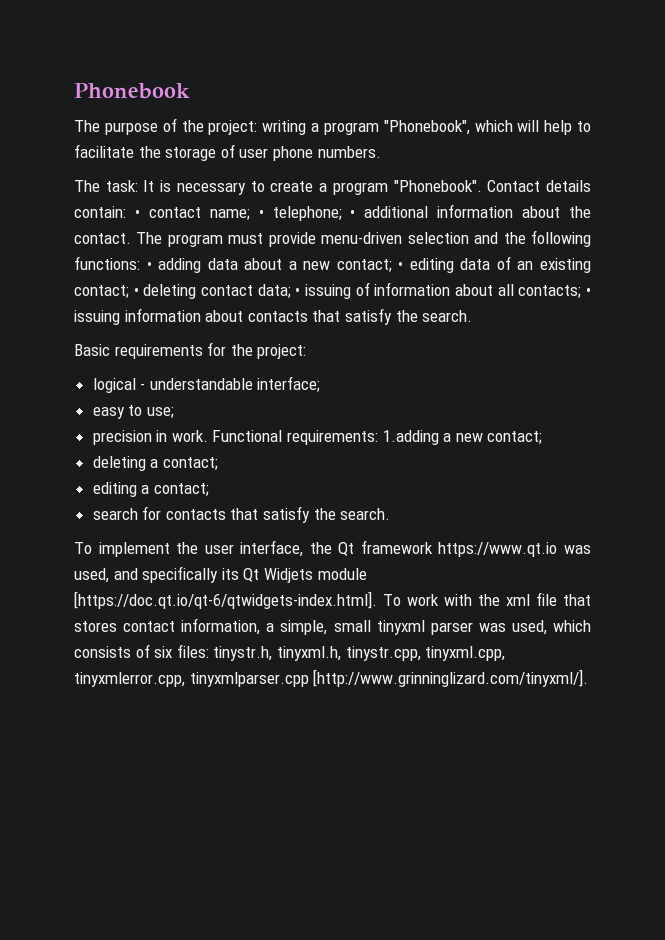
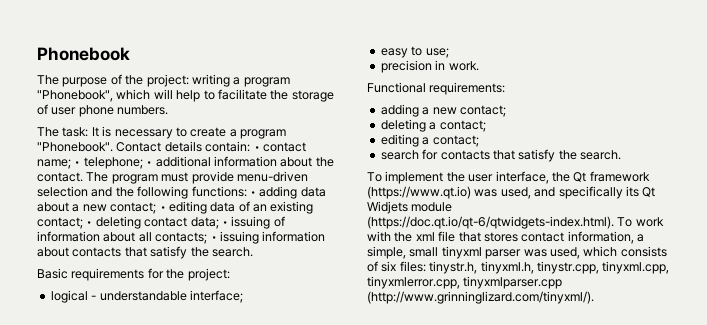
- precision in work. Functional requirements: 1.adding a new contact;
+ precision in work.
+ Functional requirements:
+ adding a new contact;
- To implement the user interface, the Qt framework https://www.qt.io was used, and specifically its Qt Widjets module [https://doc.qt.io/qt-6/qtwidgets-index.html]. To work with the xml file that stores contact information, a simple, small tinyxml parser was used, which consists of six files: tinystr.h, tinyxml.h, tinystr.cpp, tinyxml.cpp, tinyxmlerror.cpp, tinyxmlparser.cpp [http://www.grinninglizard.com/tinyxml/].
+ To implement the user interface, the Qt framework (https://www.qt.io) was used, and specifically its Qt Widjets module (https://doc.qt.io/qt-6/qtwidgets-index.html). To work with the xml file that stores contact information, a simple, small tinyxml parser was used, which consists of six files: tinystr.h, tinyxml.h, tinystr.cpp, tinyxml.cpp, tinyxmlerror.cpp, tinyxmlparser.cpp (http://www.grinninglizard.com/tinyxml/).

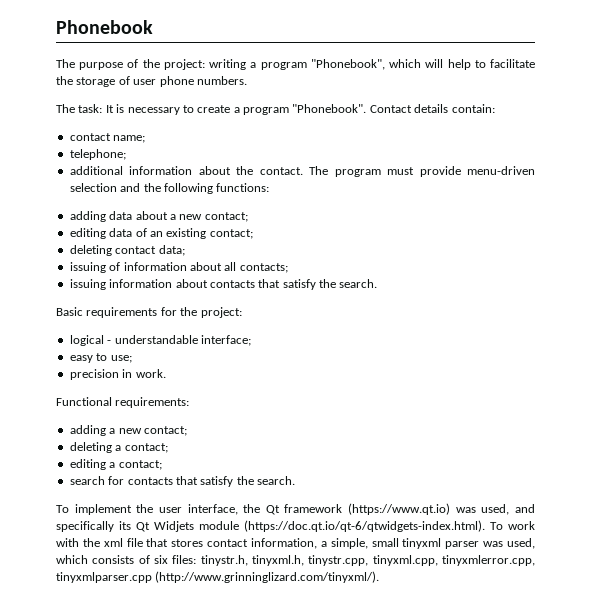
- Contact details contain: • contact name; • telephone; • additional information about the contact.
+ Contact details contain:
+ contact name;
+ telephone;
+ additional information about the contact.
- The program must provide menu-driven selection and the following functions: • adding data about a new contact; • editing data of an existing contact; • deleting contact data; • issuing of information about all contacts; • issuing information about contacts that satisfy the search.
+ The program must provide menu-driven selection and the following functions:
+ adding data about a new contact;
+ editing data of an existing contact;
+ deleting contact data;
+ issuing of information about all contacts;
+ issuing information about contacts that satisfy the search.

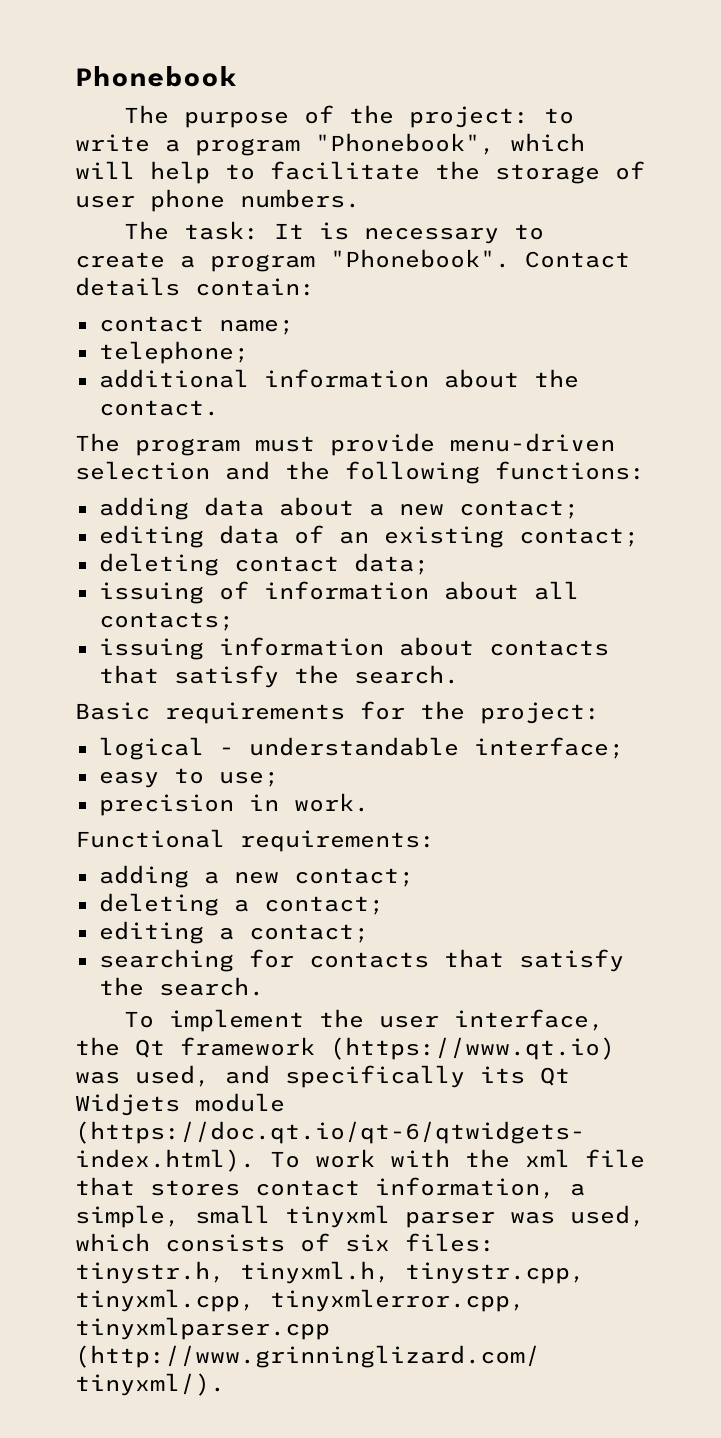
- The purpose of the project: writing a program "Phonebook", which will help to facilitate the storage of user phone numbers.
+ The purpose of the project: to write a program "Phonebook", which will help to facilitate the storage of user phone numbers.
- additional information about the contact. The program must provide menu-driven selection and the following functions:
+ additional information about the contact.
+ The program must provide menu-driven selection and the following functions:
- search for contacts that satisfy the search.
+ searching for contacts that satisfy the search.

